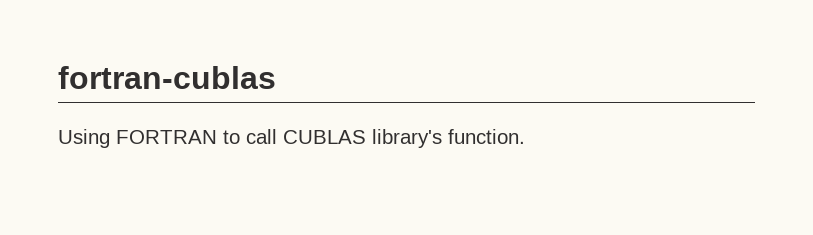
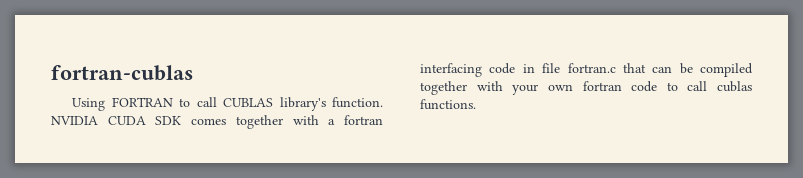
+ NVIDIA CUDA SDK comes together with a fortran interfacing code in file fortran.c that can be compiled together with your own fortran code to call cublas functions.

